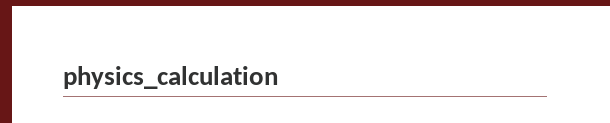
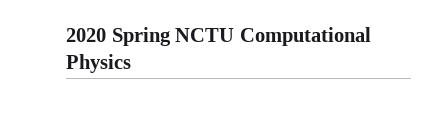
- physics_calculation
+ 2020 Spring NCTU Computational Physics

